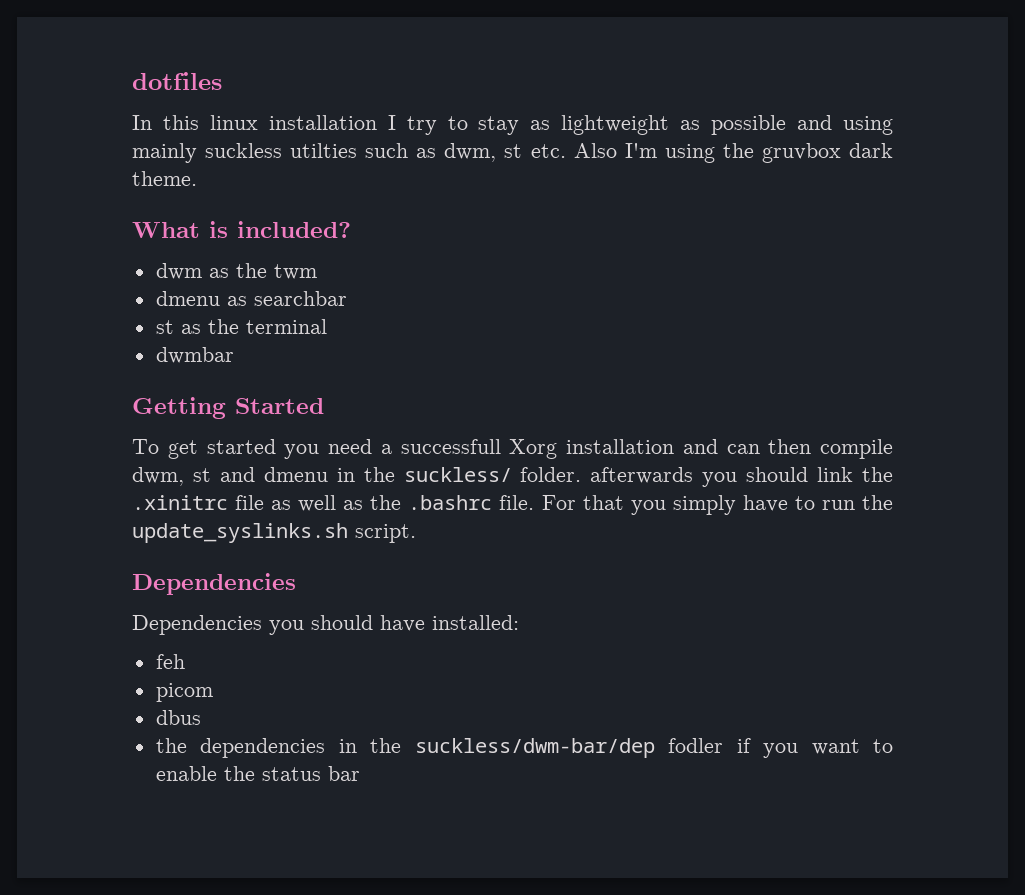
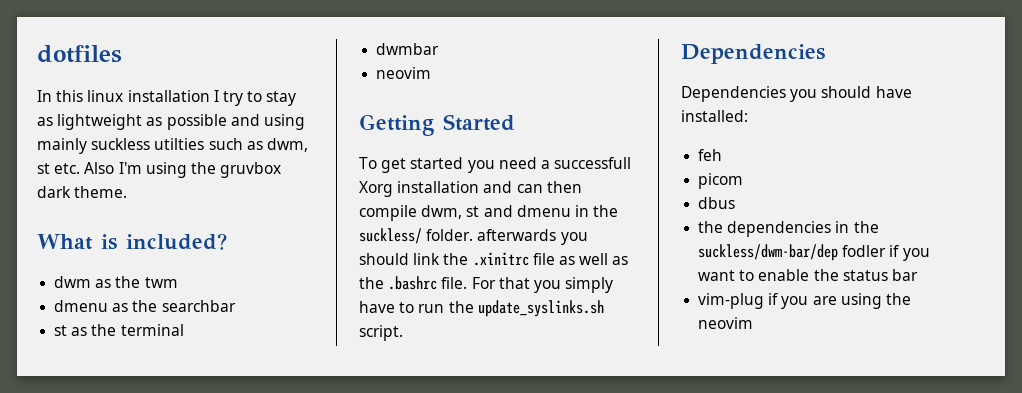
- dmenu as searchbar
+ dmenu as the searchbar
  dwmbar
+ neovim
+ vim-plug if you are using the neovim

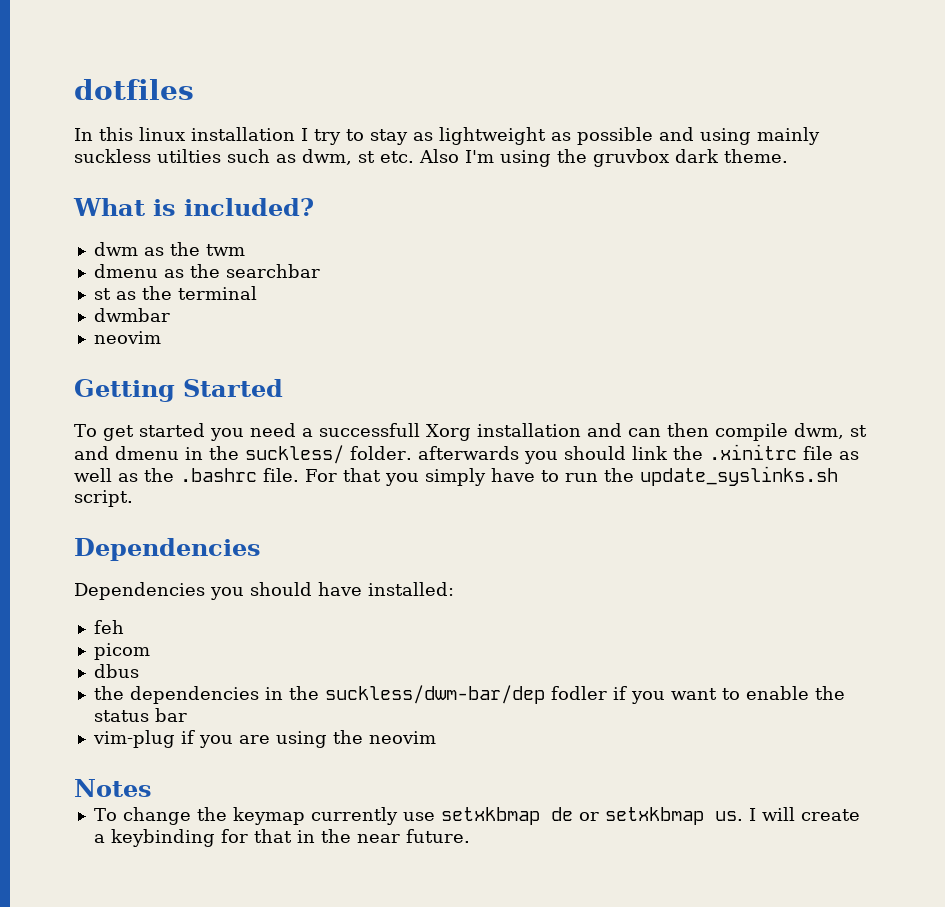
+ Notes
+ To change the keymap currently use setxkbmap de or setxkbmap us. I will create a keybinding for that in the near future.

